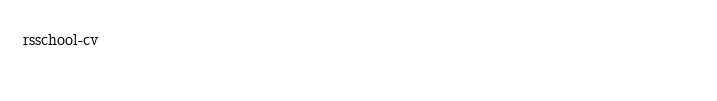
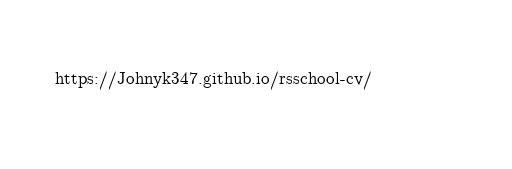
- rsschool-cv
+ https://Johnyk347.github.io/rsschool-cv/

